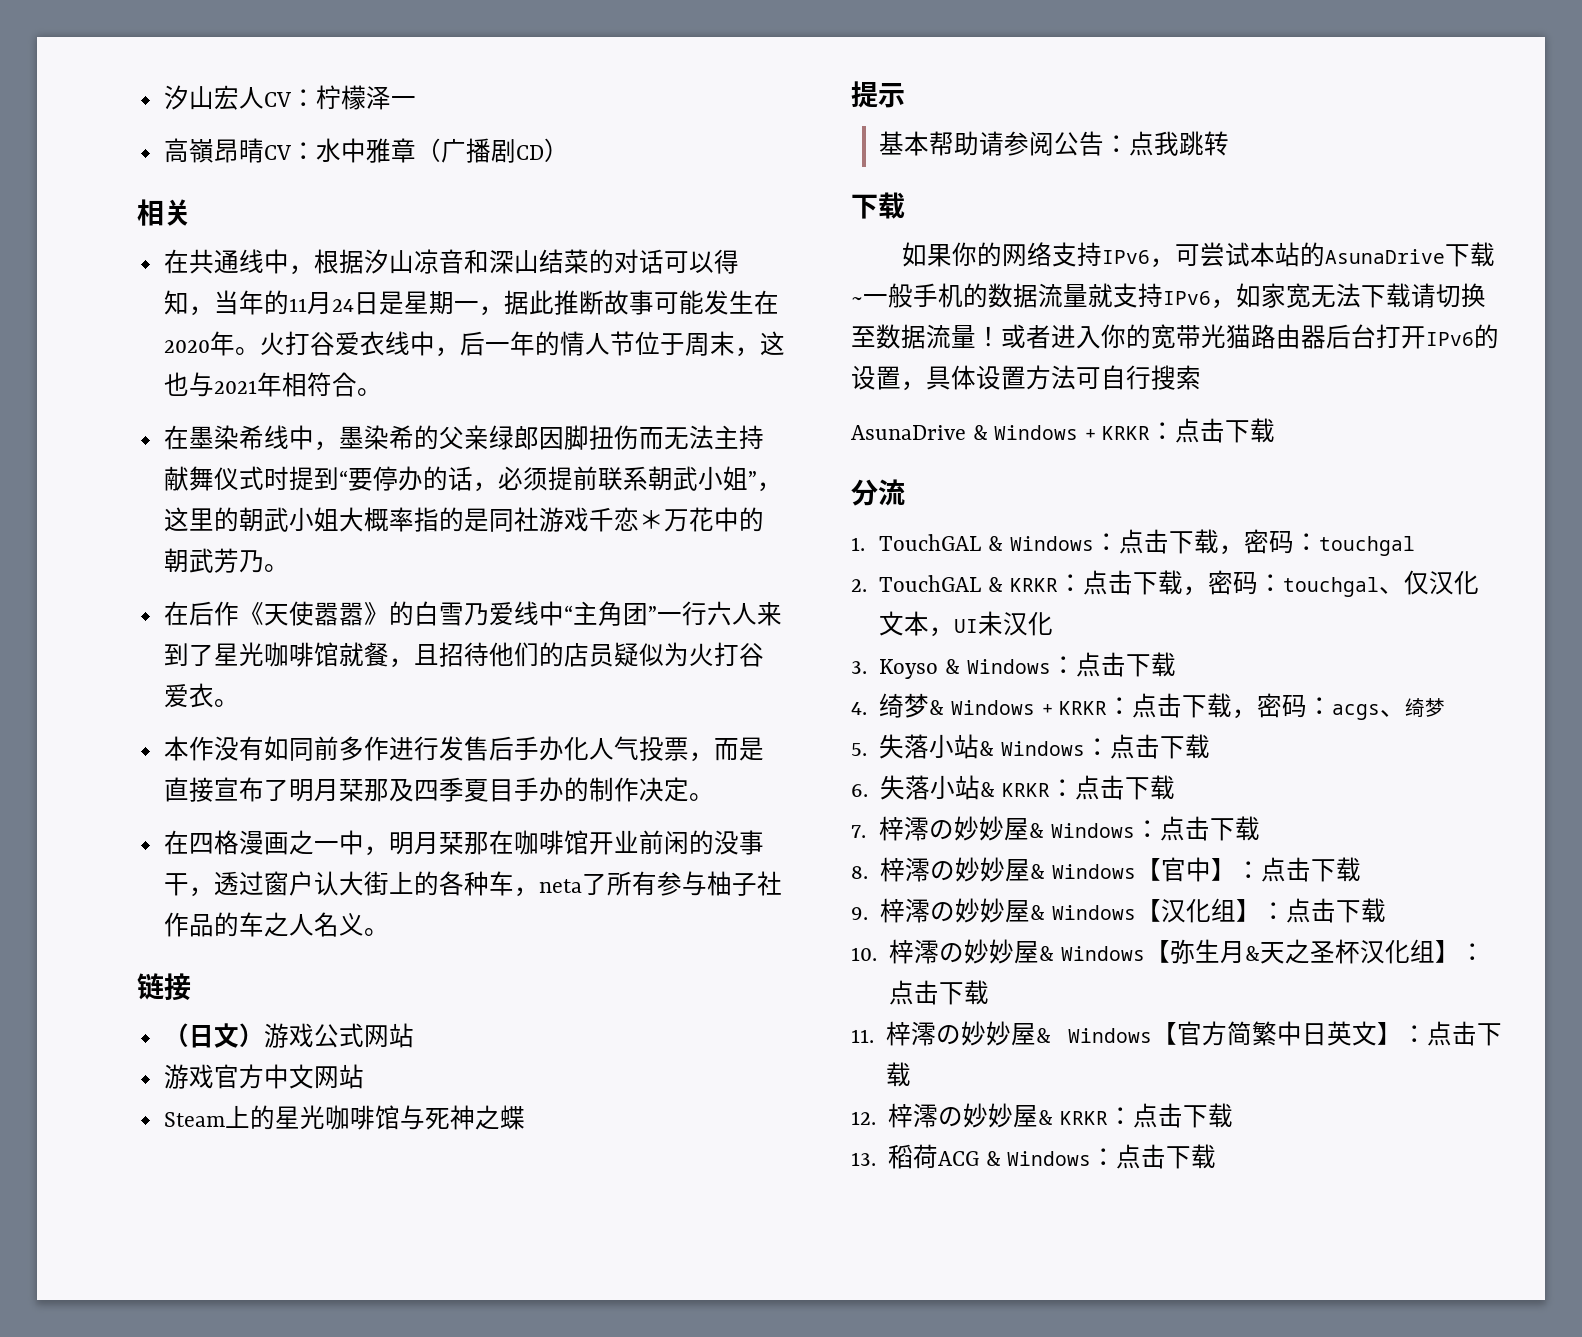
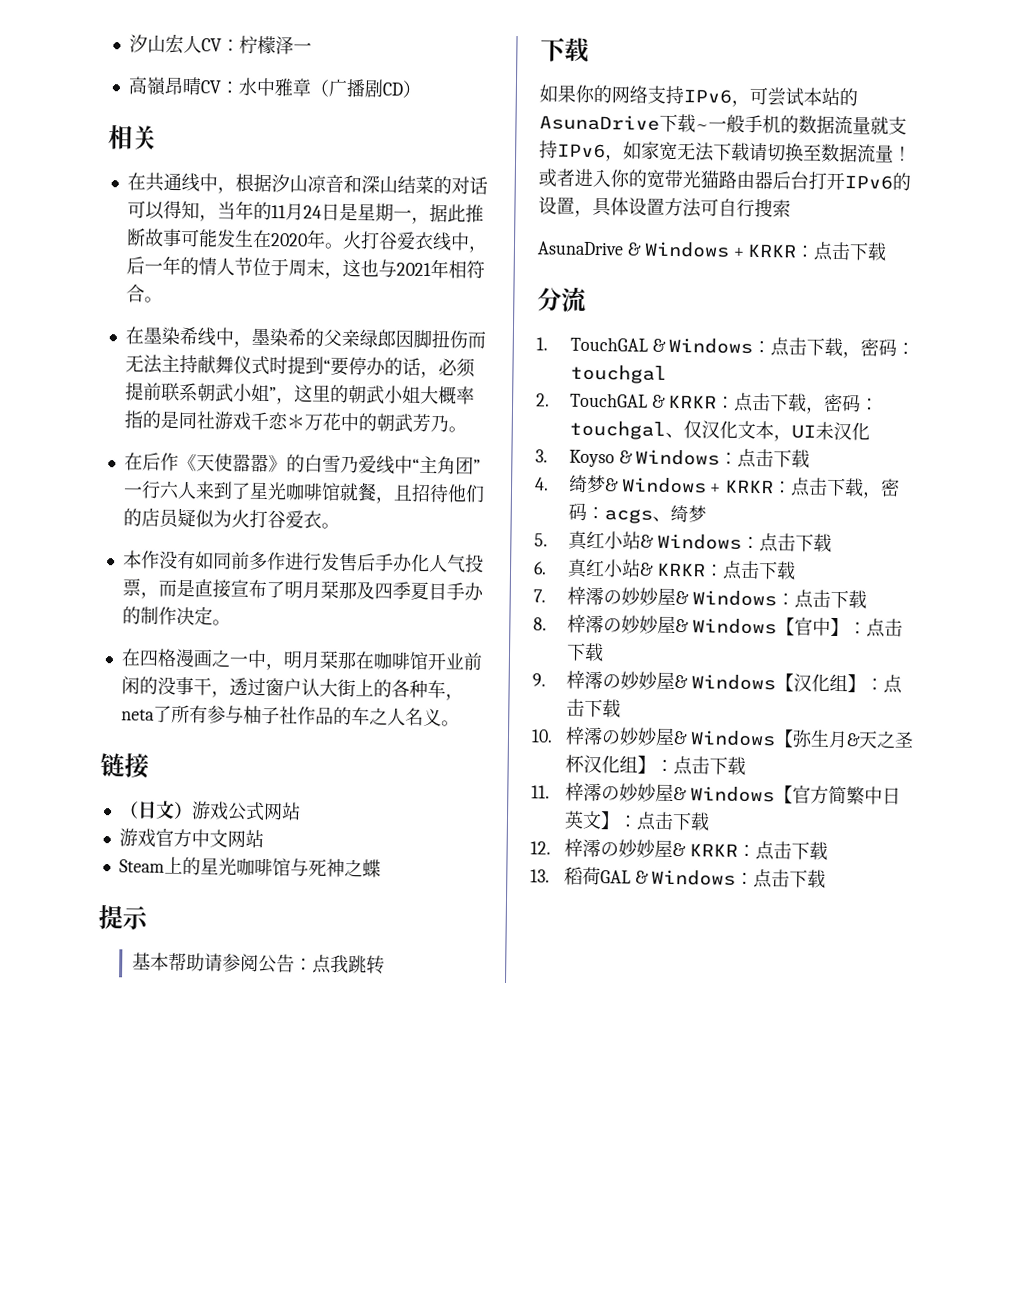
- 5.失落小站& Windows：点击下载
+ 5.真红小站& Windows：点击下载
- 6.失落小站& KRKR：点击下载
+ 6.真红小站& KRKR：点击下载
- 13.稻荷ACG & Windows：点击下载
+ 13.稻荷GAL & Windows：点击下载

